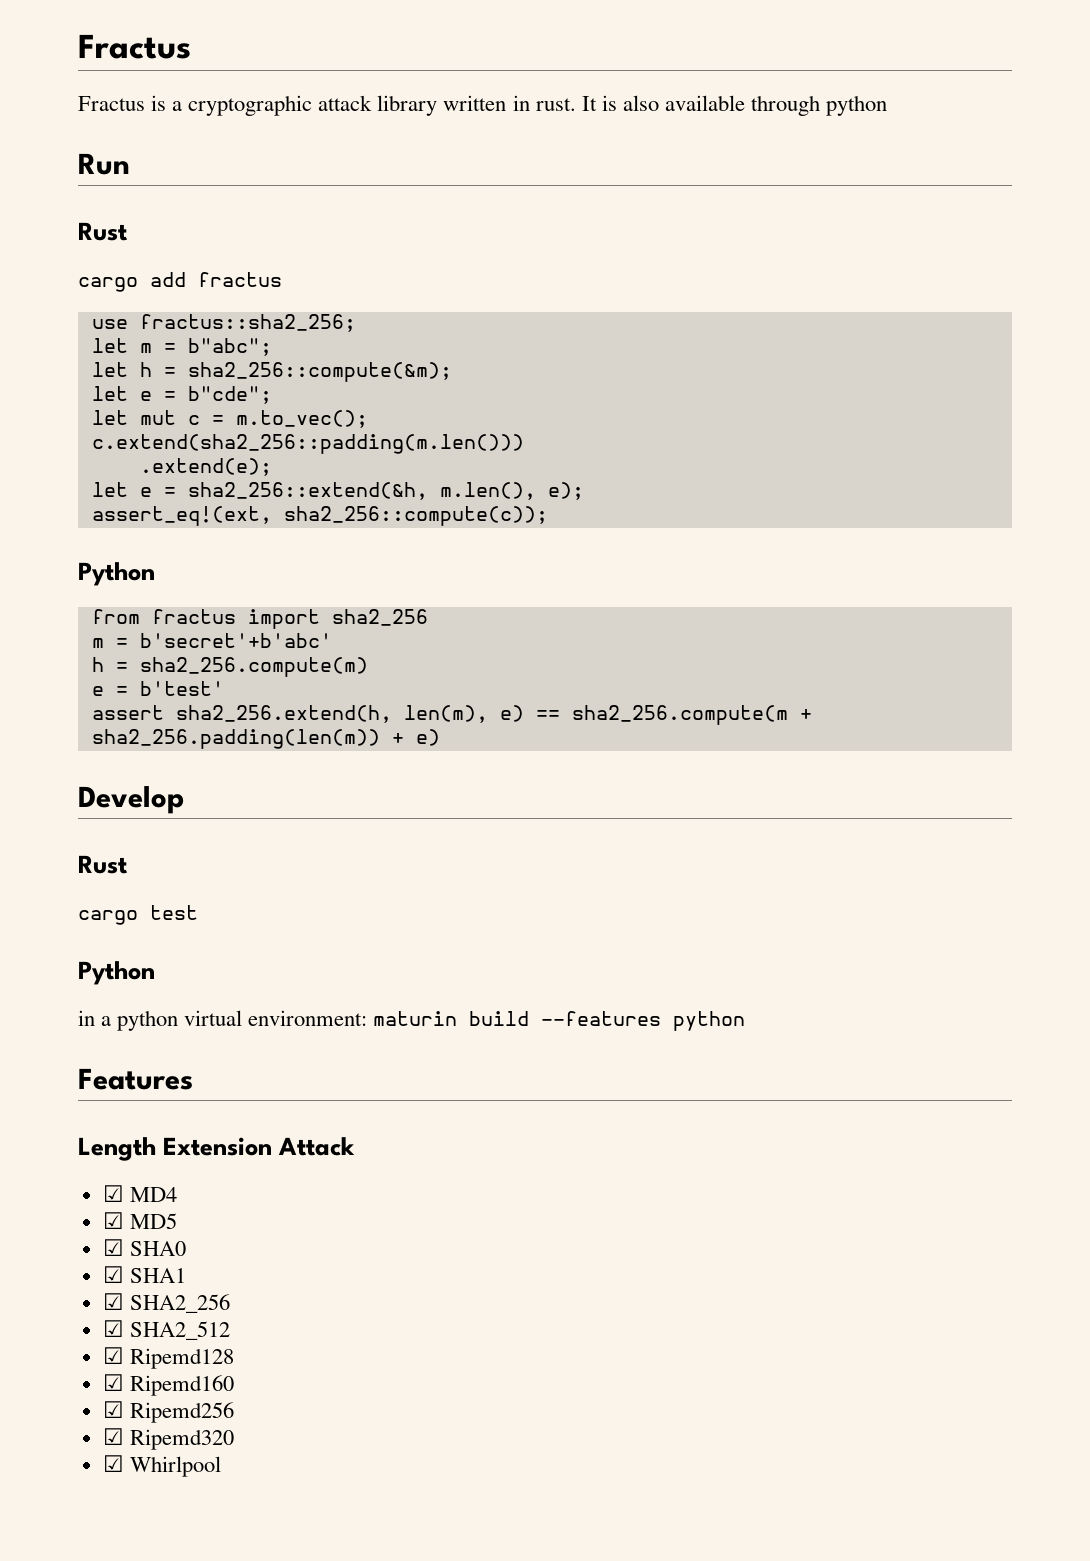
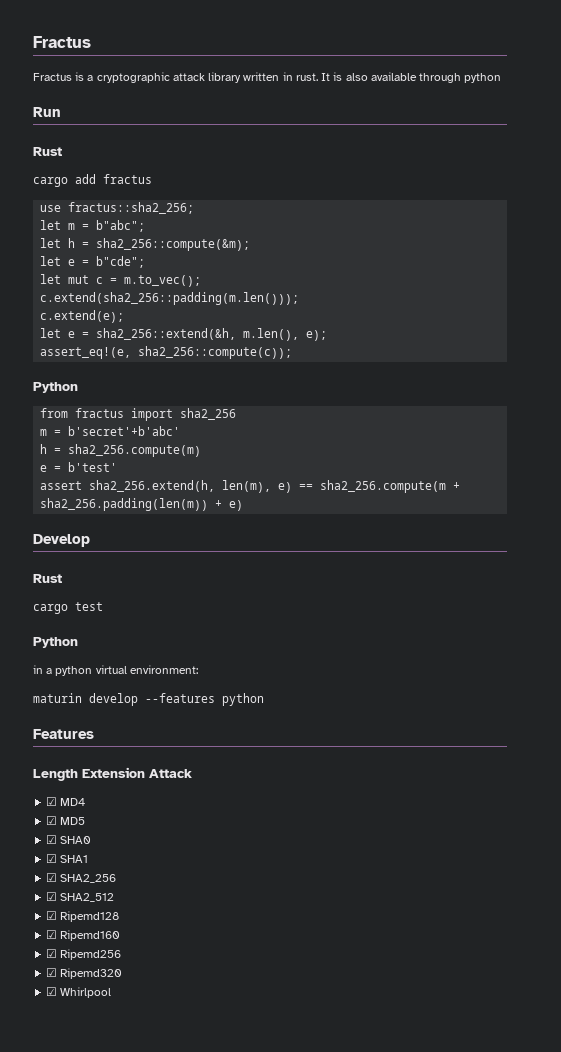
- c.extend(sha2_256::padding(m.len()))
- .extend(e);
+ c.extend(sha2_256::padding(m.len()));
+ c.extend(e);
- assert_eq!(ext, sha2_256::compute(c));
+ assert_eq!(e, sha2_256::compute(c));
- in a python virtual environment: maturin build --features python
+ in a python virtual environment:
+ maturin develop --features python

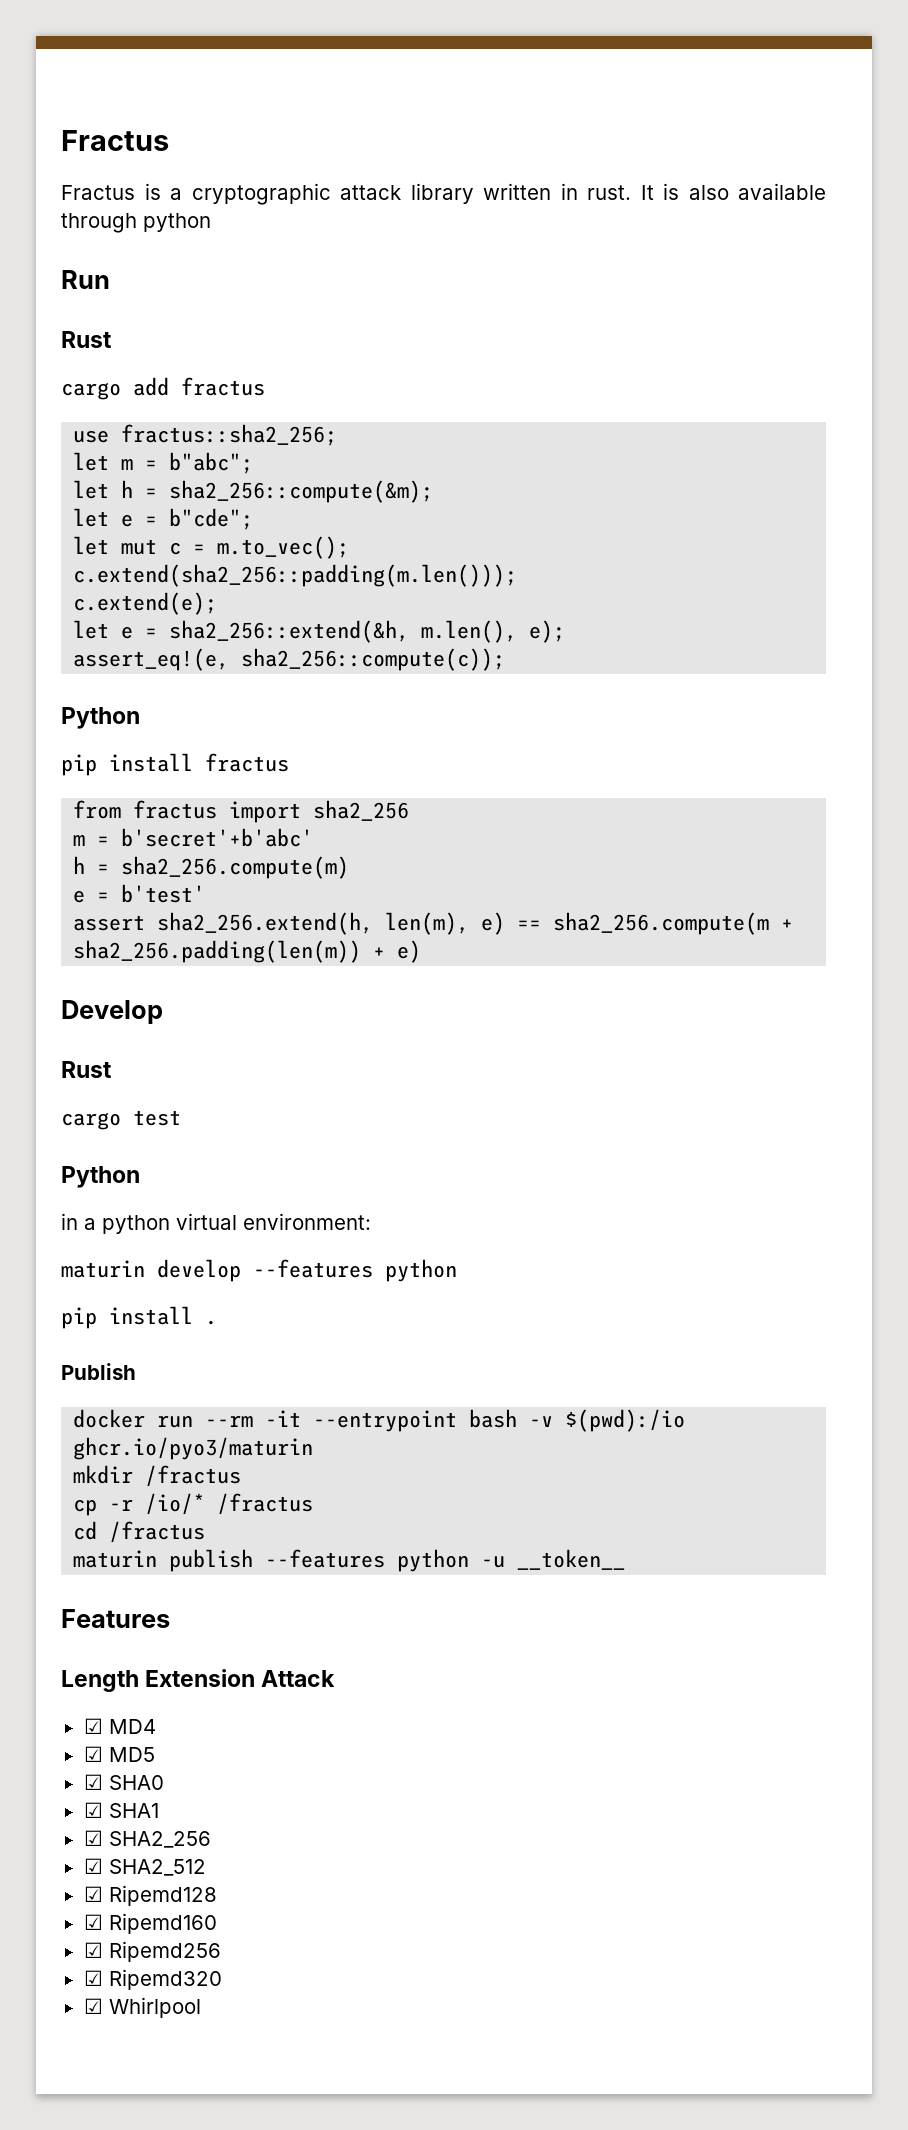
+ pip install fractus
+ pip install .
+ Publish
+ docker run --rm -it --entrypoint bash -v $(pwd):/io ghcr.io/pyo3/maturin
+ mkdir /fractus
+ cp -r /io/* /fractus
+ cd /fractus
+ maturin publish --features python -u __token__

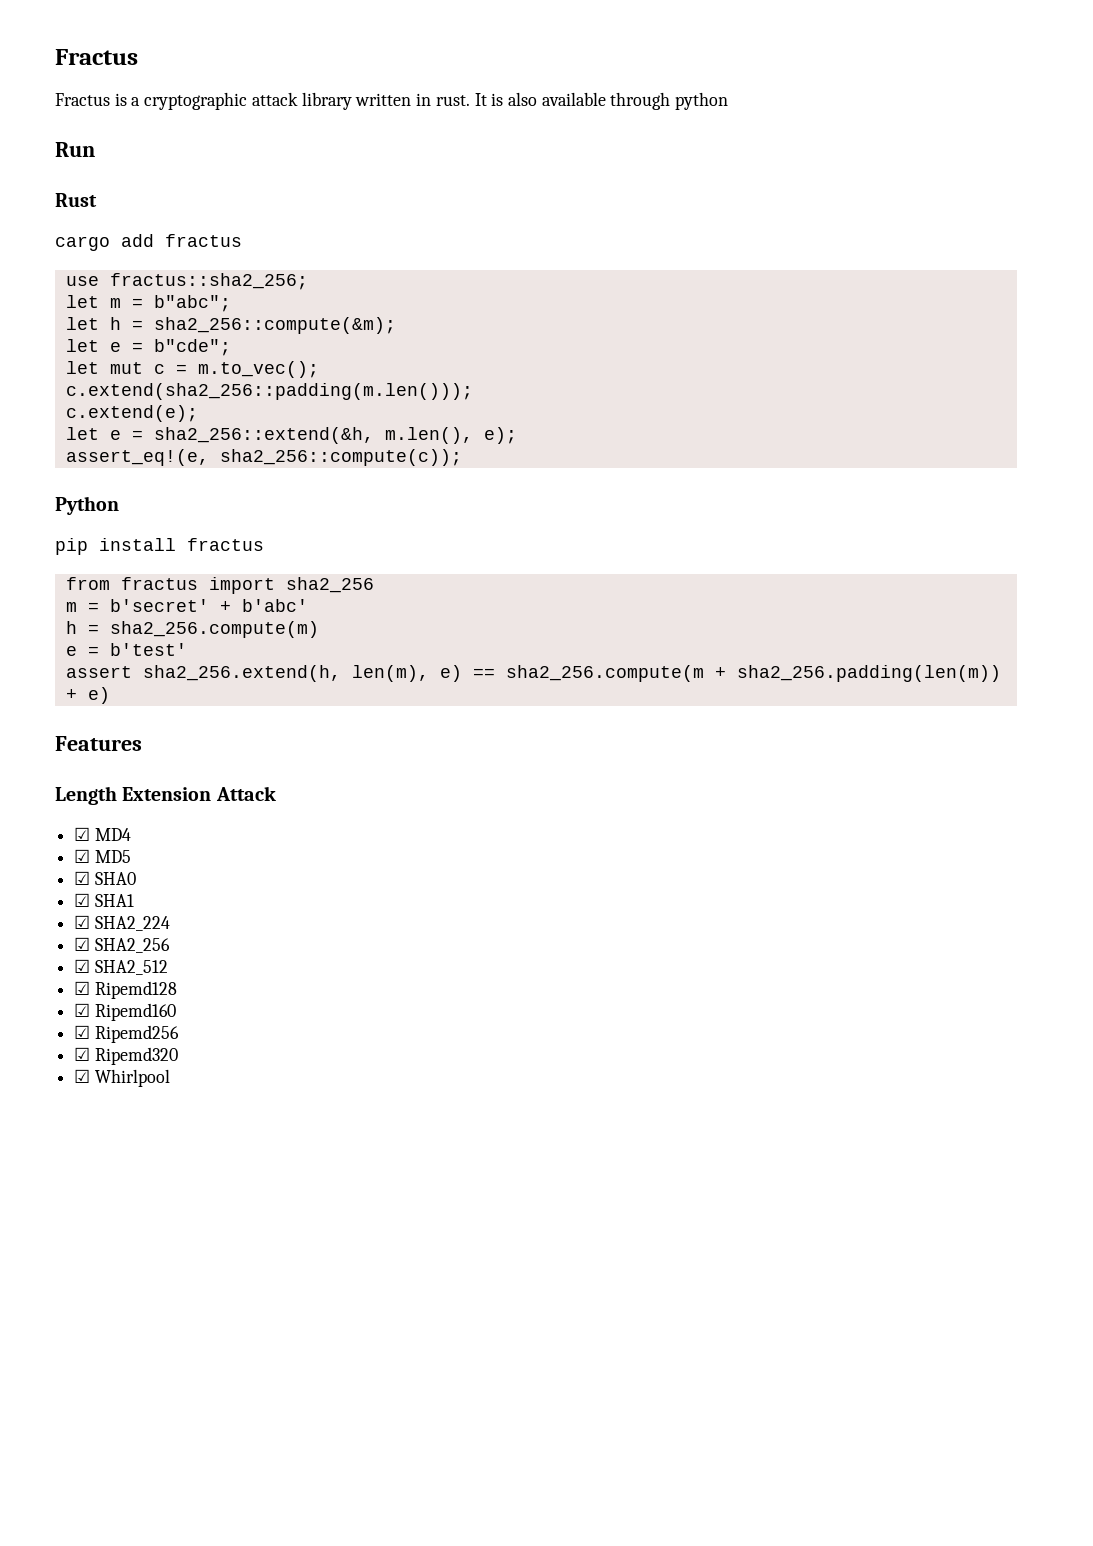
- m = b'secret'+b'abc'
+ m = b'secret' + b'abc'
- Develop
- Rust
- cargo test
- Python
- in a python virtual environment:
- maturin develop --features python
- pip install .
- Publish
- docker run --rm -it --entrypoint bash -v $(pwd):/io ghcr.io/pyo3/maturin
- mkdir /fractus
- cp -r /io/* /fractus
- cd /fractus
- maturin publish --features python -u __token__
+ ☑ SHA2_224

